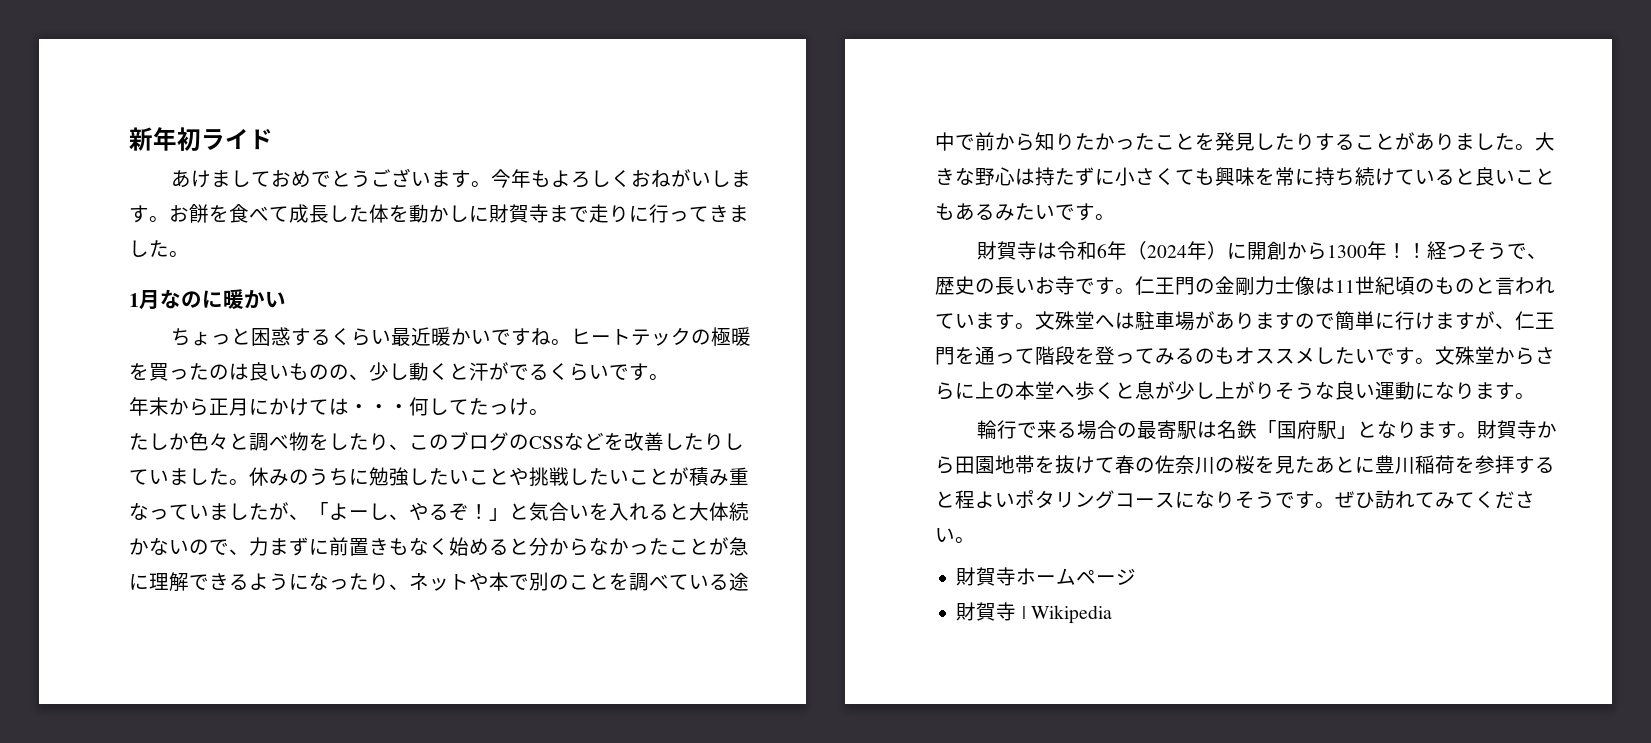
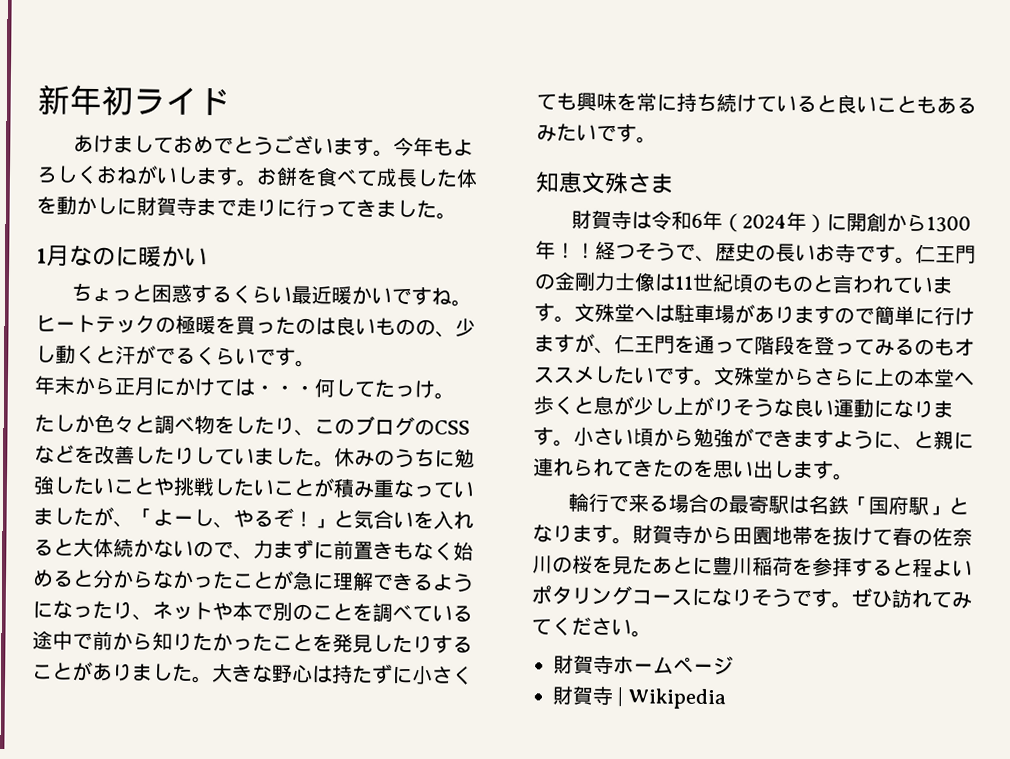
+ 知恵文殊さま
+ 小さい頃から勉強ができますように、と親に連れられてきたのを思い出します。

